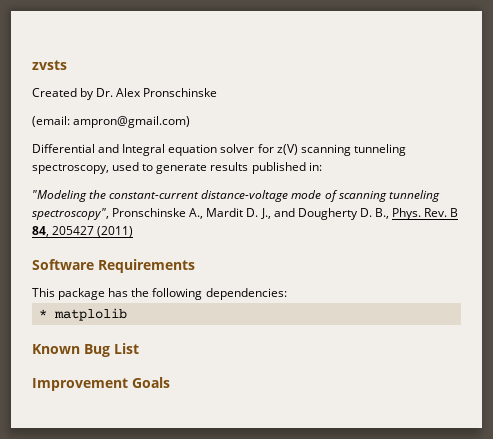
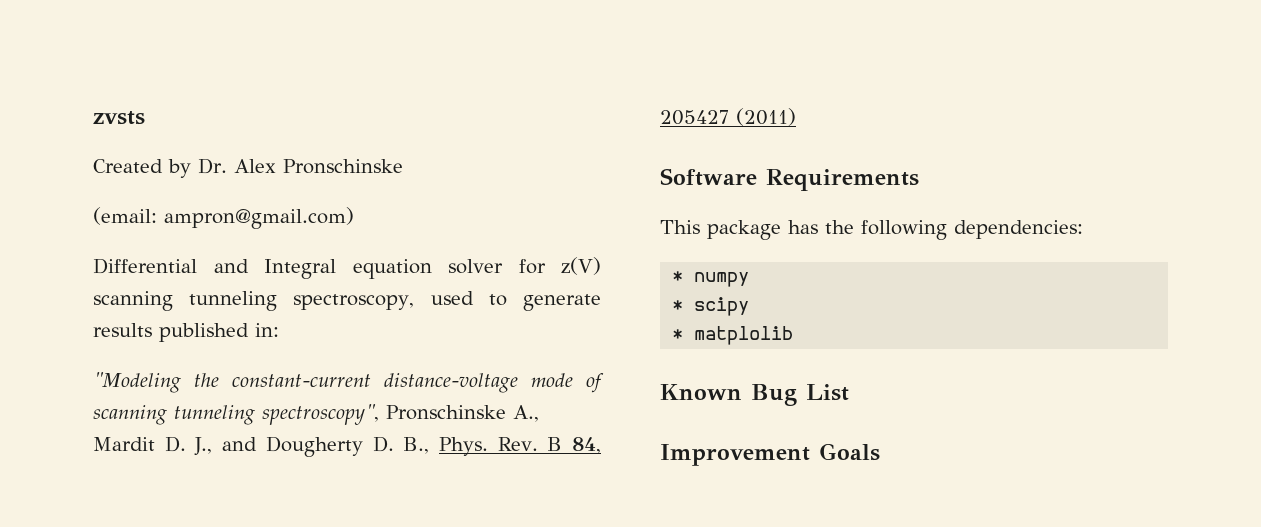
+ * numpy
+ * scipy

